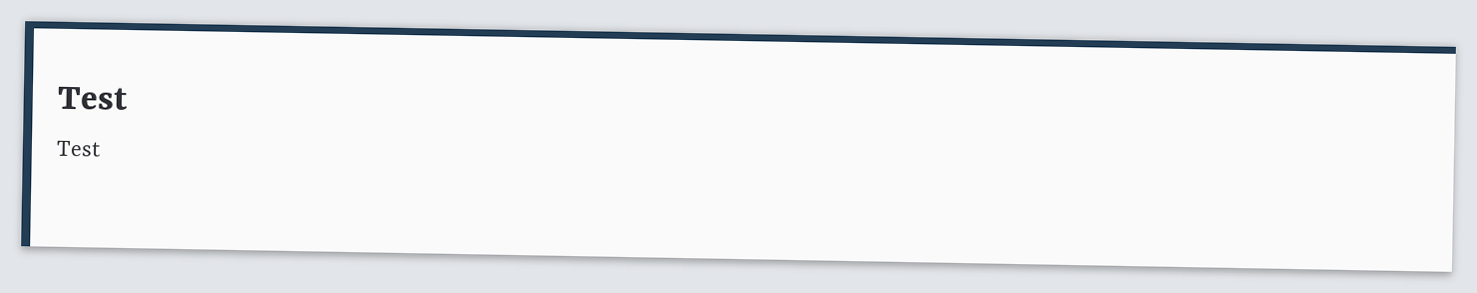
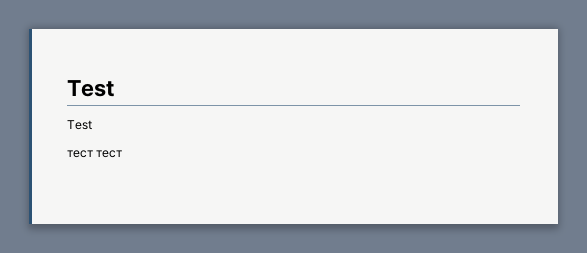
+ тест тест

